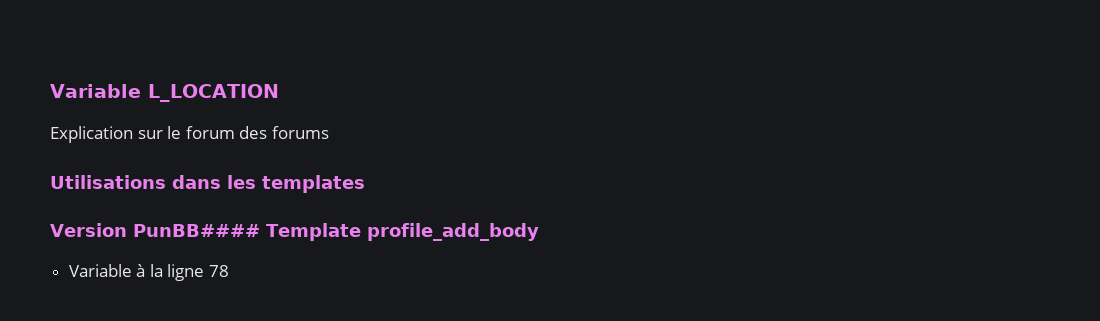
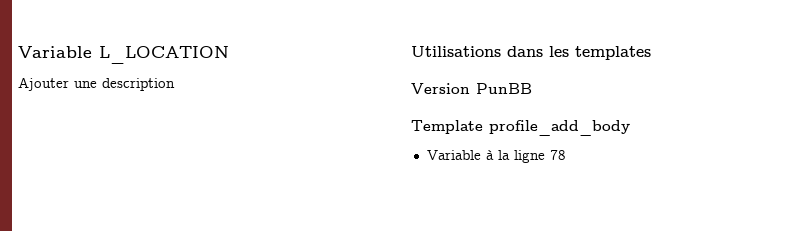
- Explication sur le forum des forums
+ Ajouter une description
- Version PunBB#### Template profile_add_body
+ Version PunBB
+ Template profile_add_body

